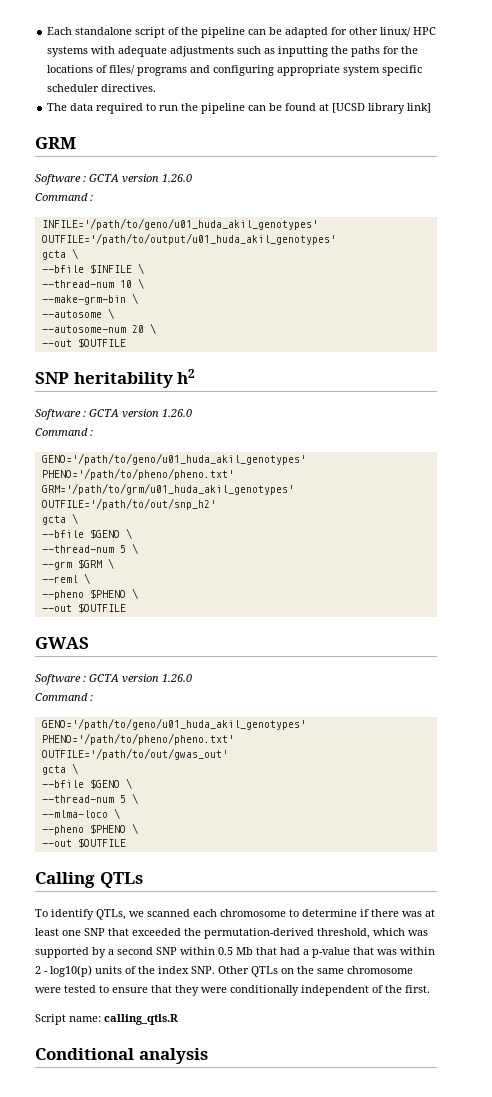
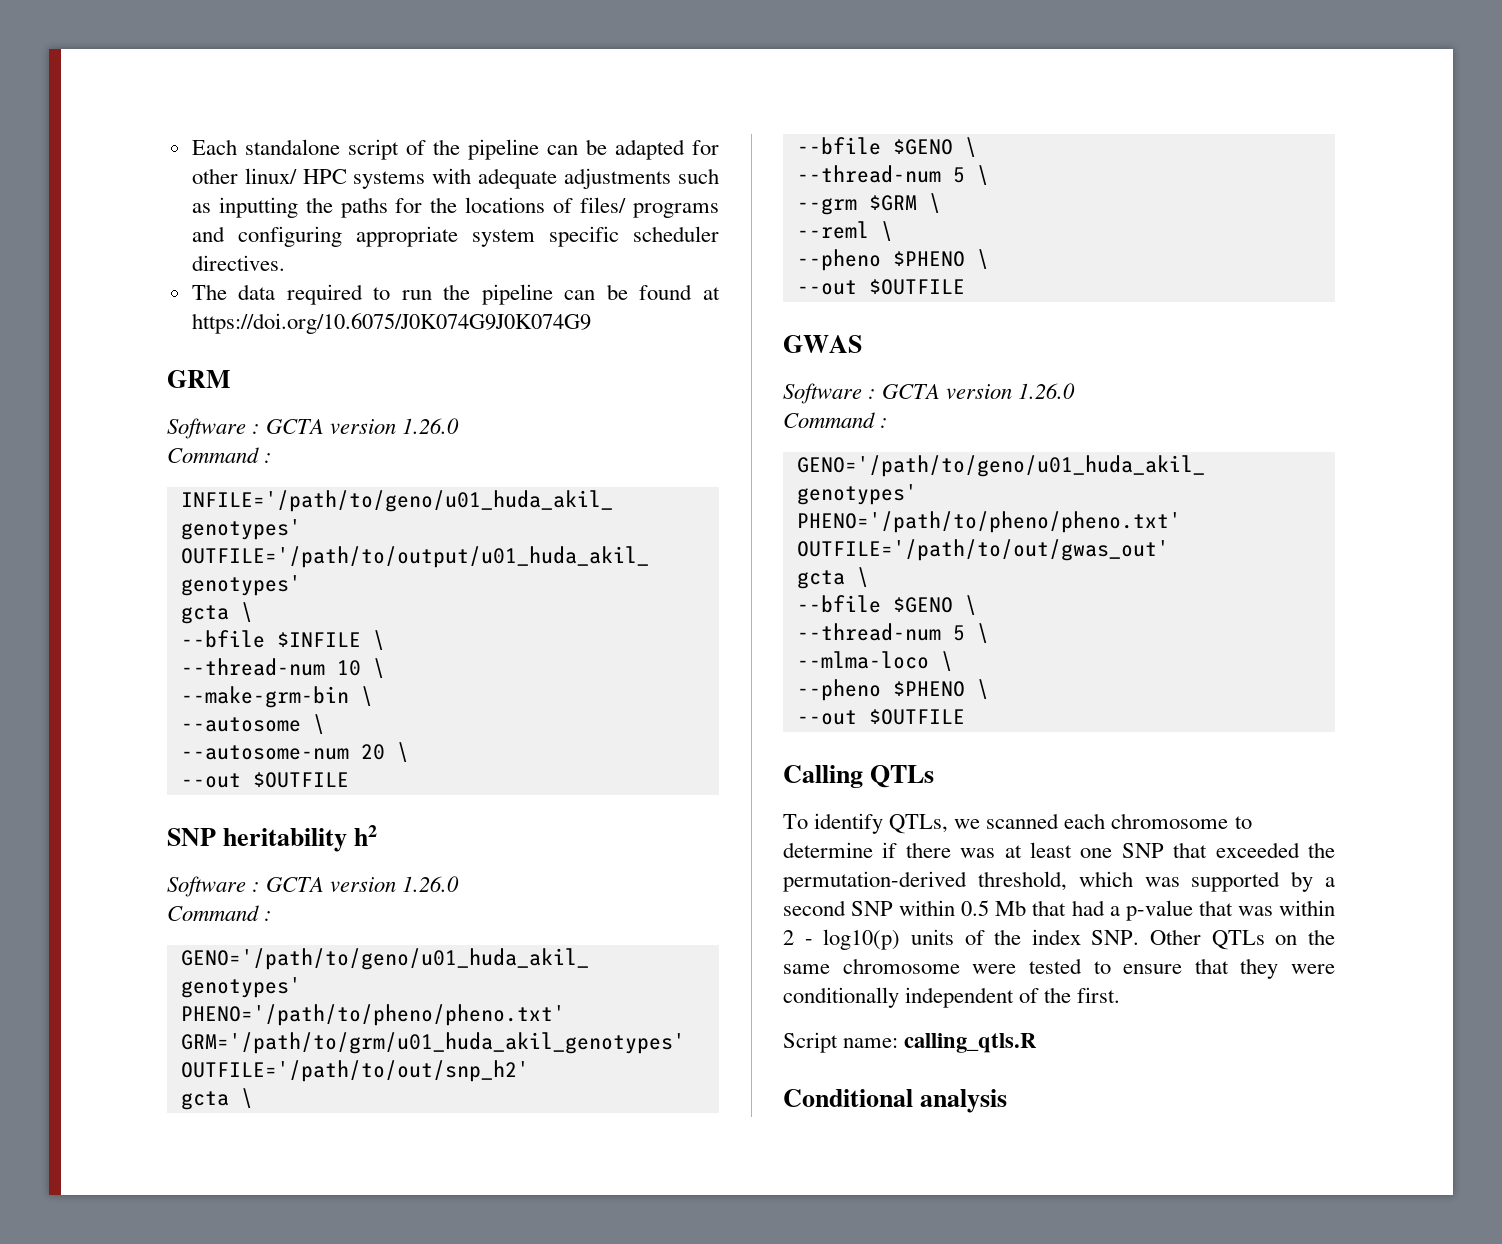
- The data required to run the pipeline can be found at [UCSD library link]
+ The data required to run the pipeline can be found at https://doi.org/10.6075/J0K074G9J0K074G9

